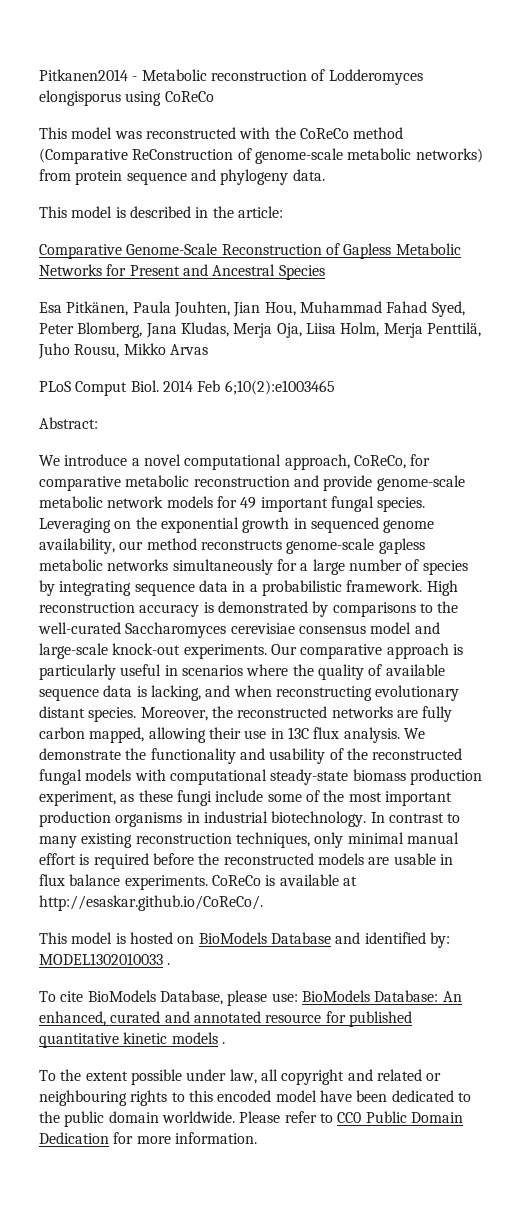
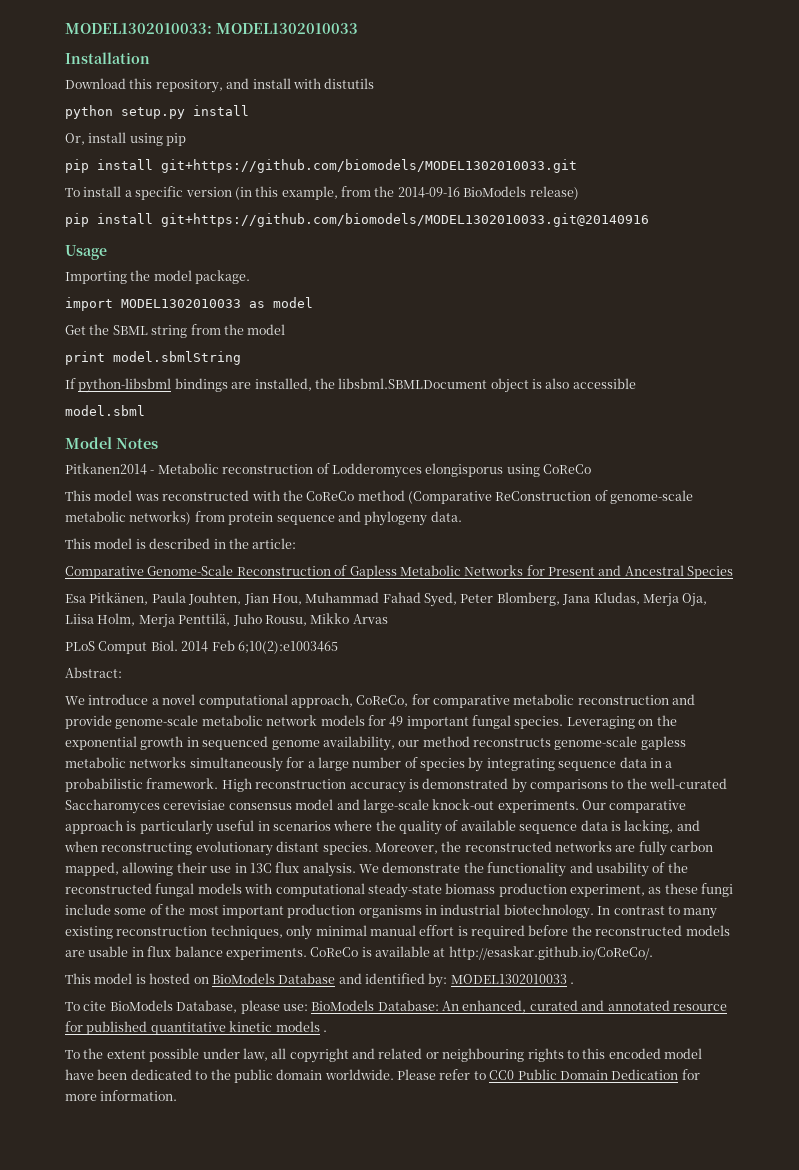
+ MODEL1302010033: MODEL1302010033
+ Installation
+ Download this repository, and install with distutils
+ python setup.py install
+ Or, install using pip
+ pip install git+https://github.com/biomodels/MODEL1302010033.git
+ To install a specific version (in this example, from the 2014-09-16 BioModels release)
+ pip install git+https://github.com/biomodels/MODEL1302010033.git@20140916
+ Usage
+ Importing the model package.
+ import MODEL1302010033 as model
+ Get the SBML string from the model
+ print model.sbmlString
+ If python-libsbml bindings are installed, the libsbml.SBMLDocument object is also accessible
+ model.sbml
+ Model Notes

